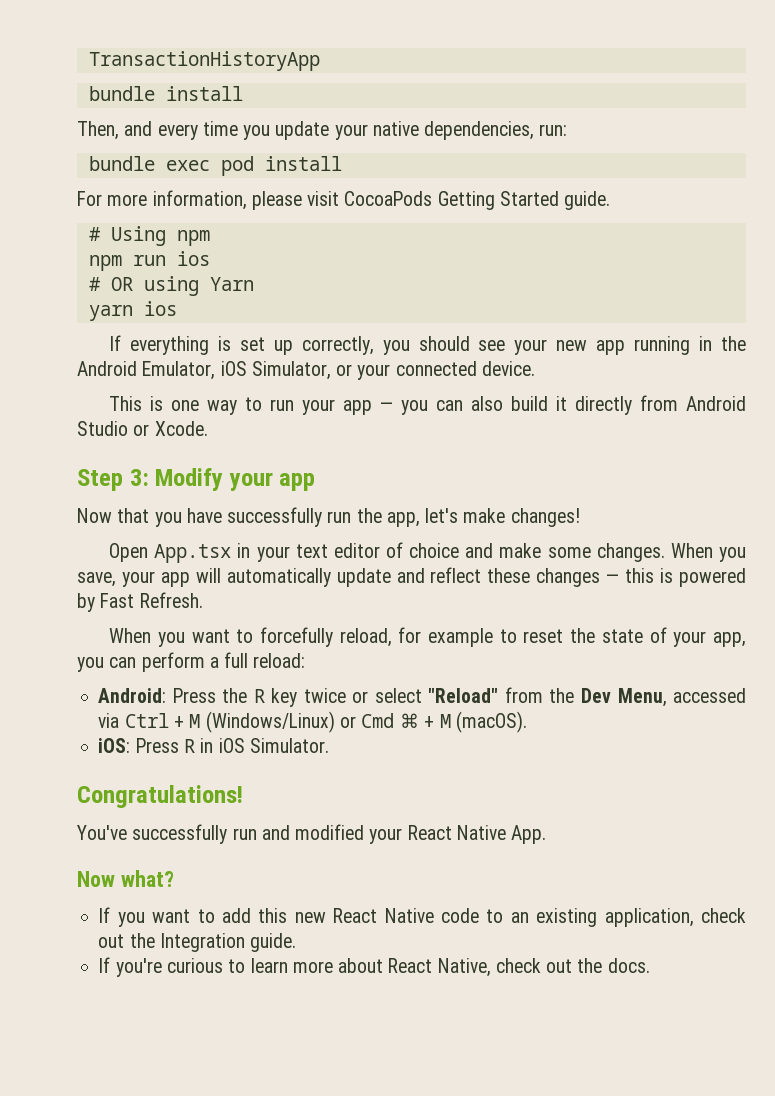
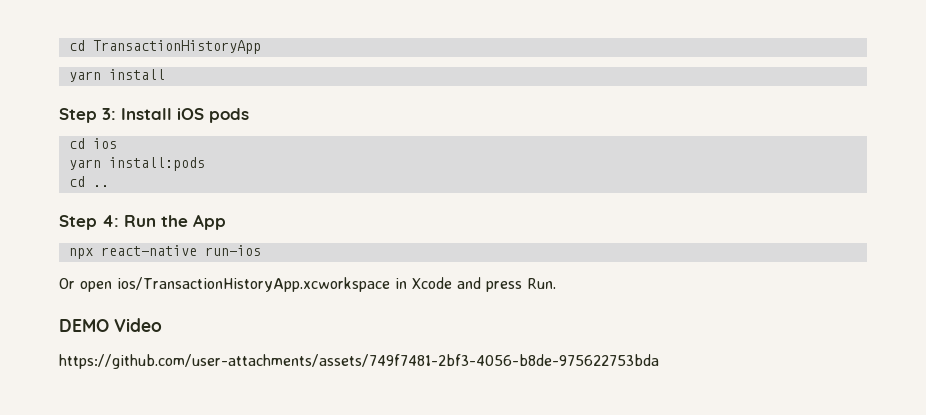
- TransactionHistoryApp
+ cd TransactionHistoryApp
- bundle install
- Then, and every time you update your native dependencies, run:
- bundle exec pod install
- For more information, please visit CocoaPods Getting Started guide.
- # Using npm
- npm run ios
- # OR using Yarn
- yarn ios
- If everything is set up correctly, you should see your new app running in the Android Emulator, iOS Simulator, or your connected device.
- This is one way to run your app — you can also build it directly from Android Studio or Xcode.
- Step 3: Modify your app
- Now that you have successfully run the app, let's make changes!
- Open App.tsx in your text editor of choice and make some changes. When you save, your app will automatically update and reflect these changes — this is powered by Fast Refresh.
- When you want to forcefully reload, for example to reset the state of your app, you can perform a full reload:
- Android: Press the R key twice or select "Reload" from the Dev Menu, accessed via Ctrl + M (Windows/Linux) or Cmd ⌘ + M (macOS).
- iOS: Press R in iOS Simulator.
- Congratulations!
- You've successfully run and modified your React Native App.
- Now what?
- If you want to add this new React Native code to an existing application, check out the Integration guide.
- If you're curious to learn more about React Native, check out the docs.
+ yarn install
+ Step 3: Install iOS pods
+ cd ios
+ yarn install:pods
+ cd ..
+ Step 4: Run the App
+ npx react-native run-ios
+ Or open ios/TransactionHistoryApp.xcworkspace in Xcode and press Run.
+ DEMO Video
+ https://github.com/user-attachments/assets/749f7481-2bf3-4056-b8de-975622753bda

